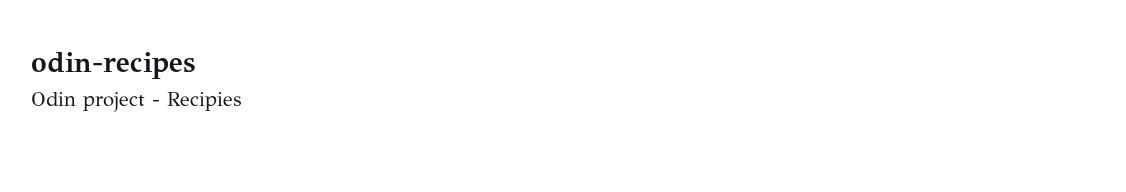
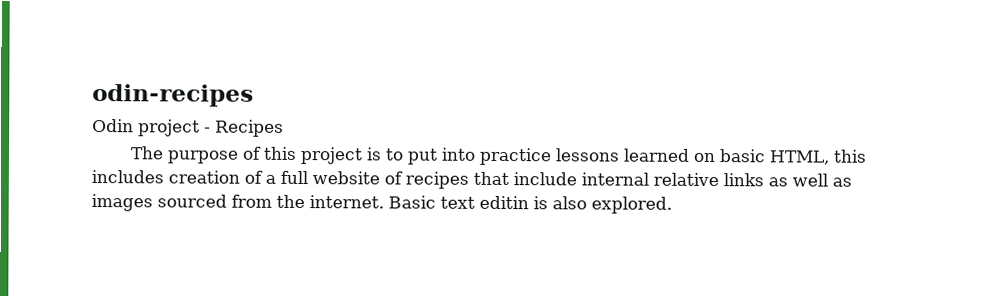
- Odin project - Recipies
+ Odin project - Recipes
+ The purpose of this project is to put into practice lessons learned on basic HTML, this includes creation of a full website of recipes that include internal relative links as well as images sourced from the internet. Basic text editin is also explored.

